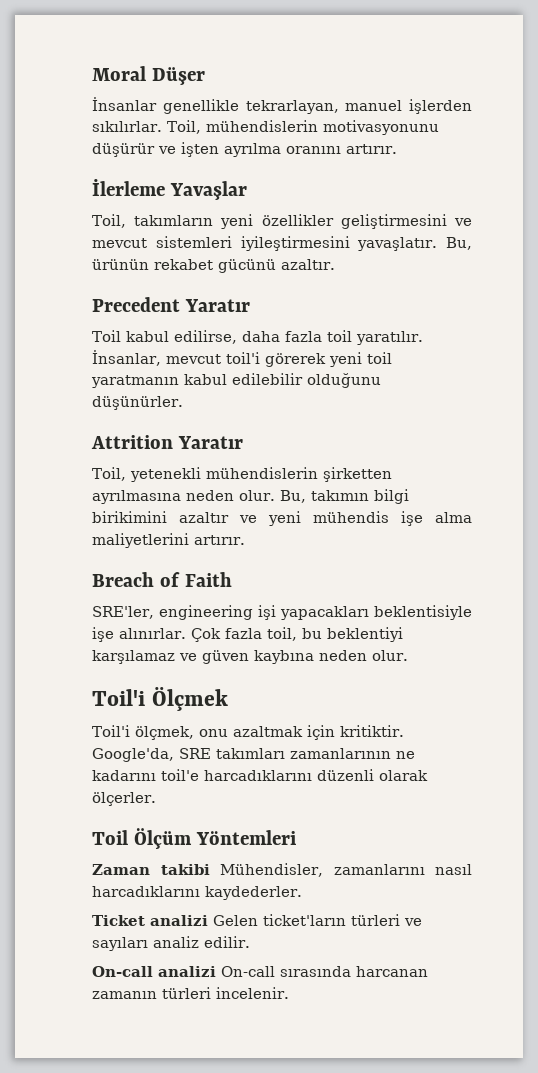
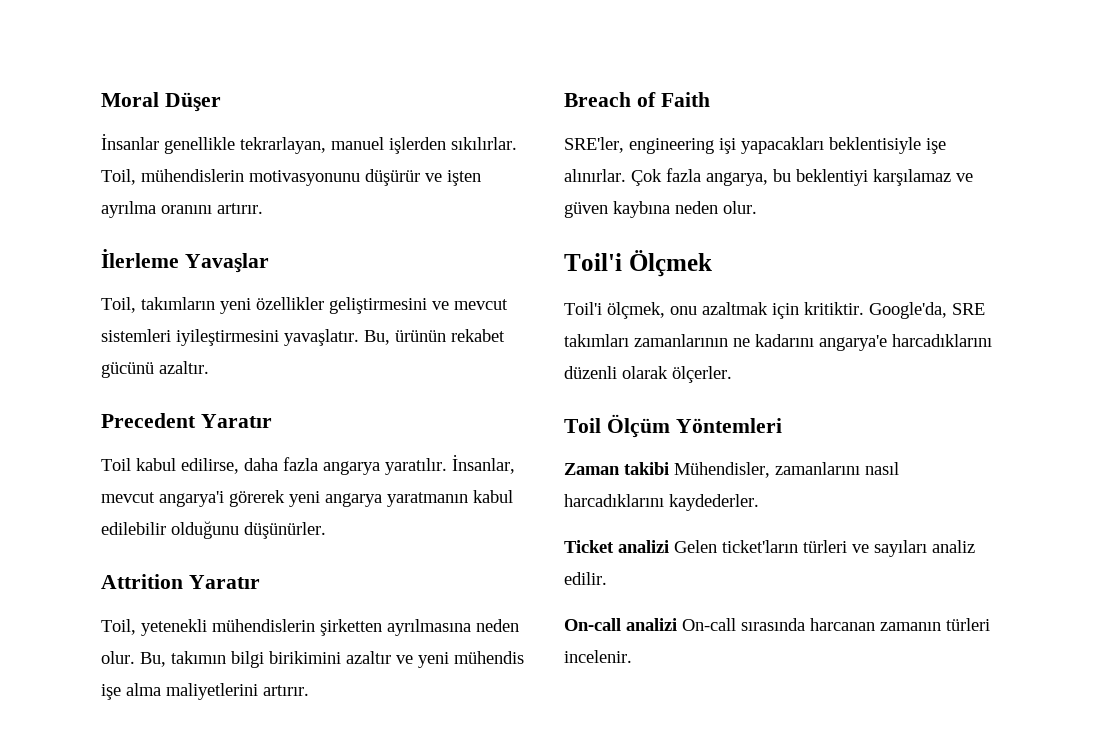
- Toil kabul edilirse, daha fazla toil yaratılır.
+ Toil kabul edilirse, daha fazla angarya yaratılır.
- İnsanlar, mevcut toil'i görerek yeni toil yaratmanın kabul edilebilir olduğunu düşünürler.
+ İnsanlar, mevcut angarya'i görerek yeni angarya yaratmanın kabul edilebilir olduğunu düşünürler.
- Çok fazla toil, bu beklentiyi karşılamaz ve güven kaybına neden olur.
+ Çok fazla angarya, bu beklentiyi karşılamaz ve güven kaybına neden olur.
- Google'da, SRE takımları zamanlarının ne kadarını toil'e harcadıklarını düzenli olarak ölçerler.
+ Google'da, SRE takımları zamanlarının ne kadarını angarya'e harcadıklarını düzenli olarak ölçerler.

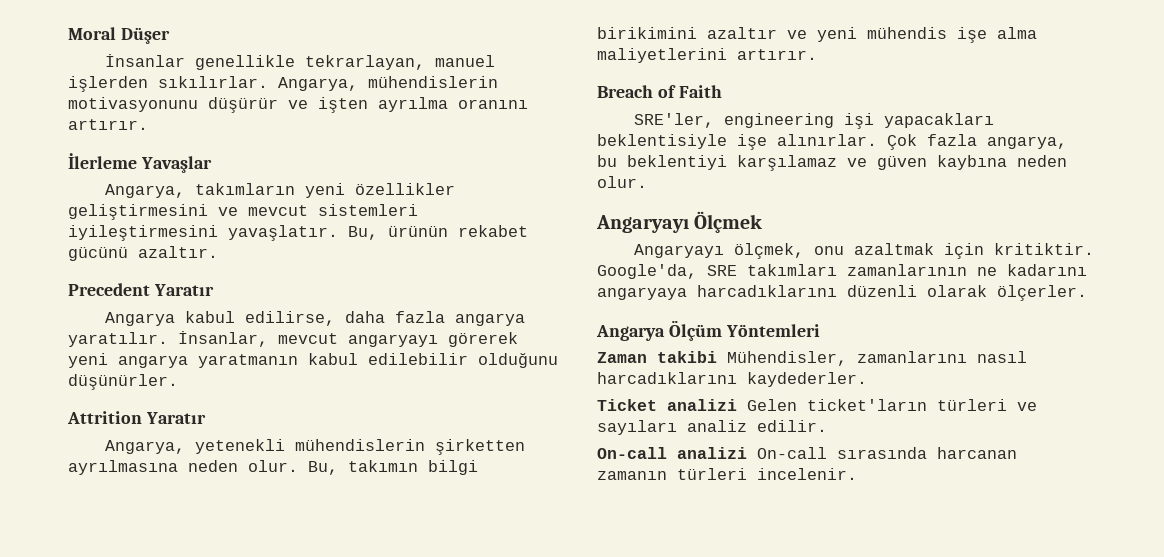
- Toil, mühendislerin motivasyonunu düşürür ve işten ayrılma oranını artırır.
+ Angarya, mühendislerin motivasyonunu düşürür ve işten ayrılma oranını artırır.
- Toil, takımların yeni özellikler geliştirmesini ve mevcut sistemleri iyileştirmesini yavaşlatır.
+ Angarya, takımların yeni özellikler geliştirmesini ve mevcut sistemleri iyileştirmesini yavaşlatır.
- Toil kabul edilirse, daha fazla angarya yaratılır.
+ Angarya kabul edilirse, daha fazla angarya yaratılır.
- İnsanlar, mevcut angarya'i görerek yeni angarya yaratmanın kabul edilebilir olduğunu düşünürler.
+ İnsanlar, mevcut angaryayı görerek yeni angarya yaratmanın kabul edilebilir olduğunu düşünürler.
- Toil, yetenekli mühendislerin şirketten ayrılmasına neden olur.
+ Angarya, yetenekli mühendislerin şirketten ayrılmasına neden olur.
- Toil'i Ölçmek
+ Angaryayı Ölçmek
- Toil'i ölçmek, onu azaltmak için kritiktir.
+ Angaryayı ölçmek, onu azaltmak için kritiktir.
- Google'da, SRE takımları zamanlarının ne kadarını angarya'e harcadıklarını düzenli olarak ölçerler.
+ Google'da, SRE takımları zamanlarının ne kadarını angaryaya harcadıklarını düzenli olarak ölçerler.
- Toil Ölçüm Yöntemleri
+ Angarya Ölçüm Yöntemleri

